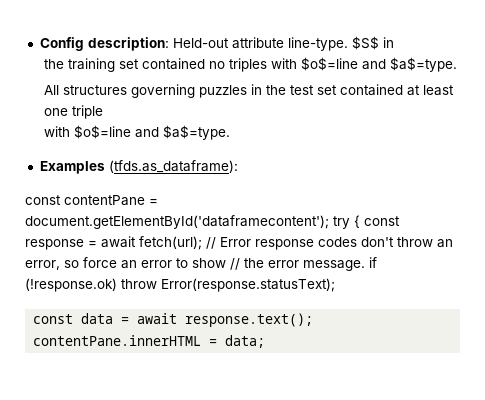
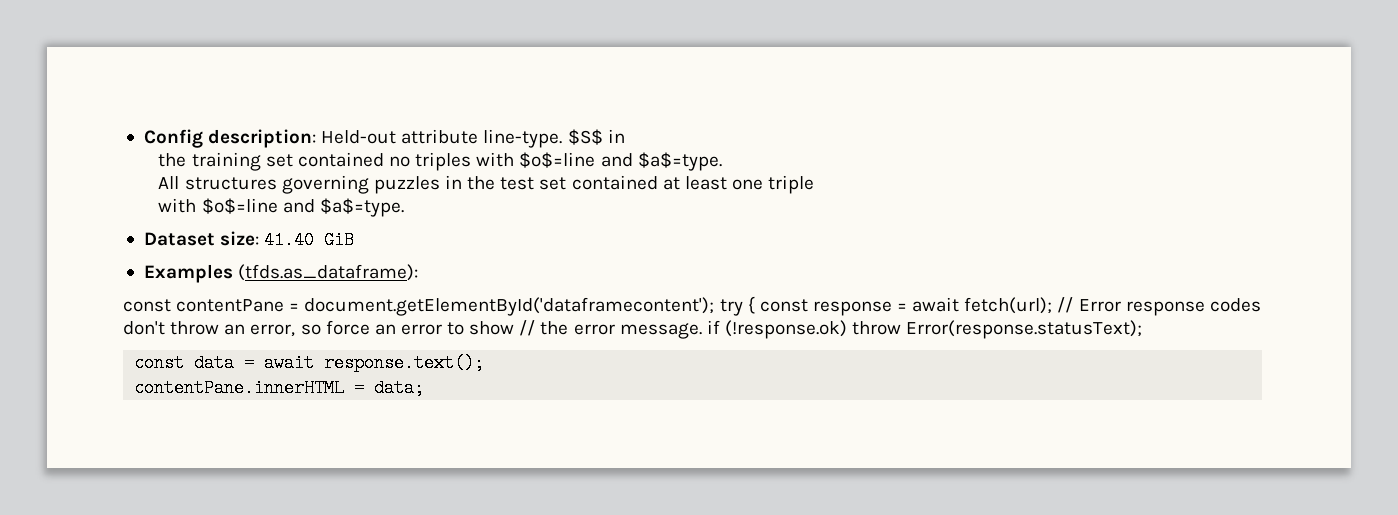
+ Dataset size: 41.40 GiB

